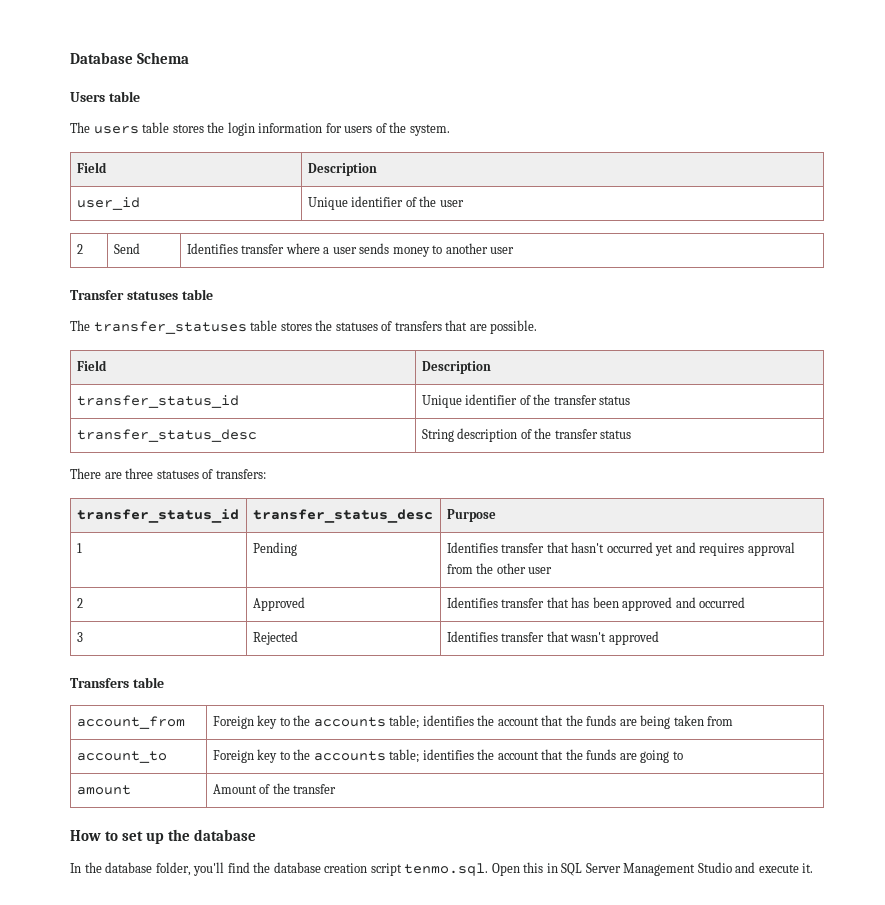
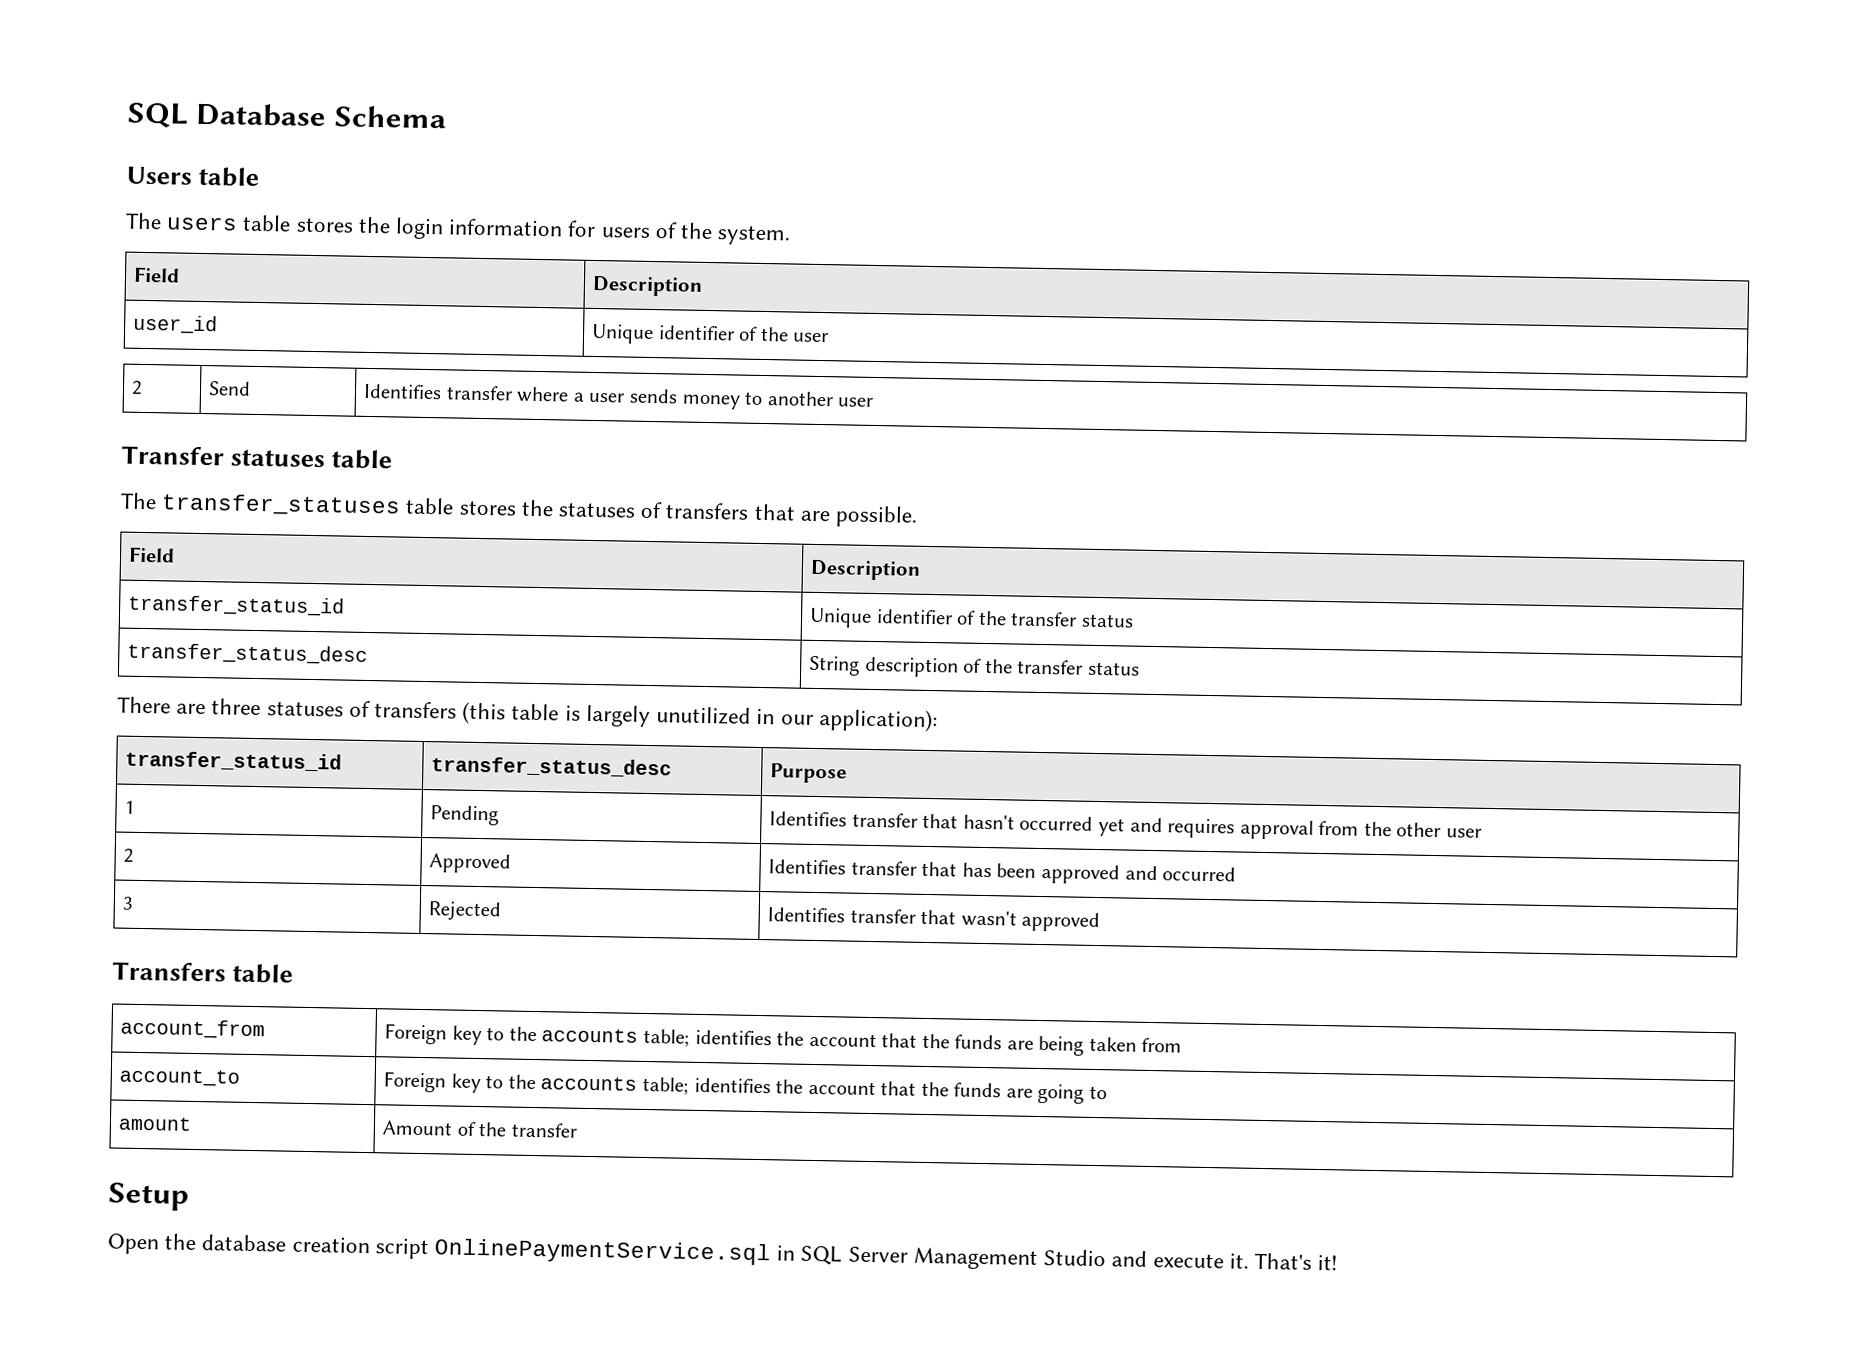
- Database Schema
+ SQL Database Schema
- There are three statuses of transfers:
+ There are three statuses of transfers (this table is largely unutilized in our application):
- How to set up the database
- In the database folder, you'll find the database creation script tenmo.sql. Open this in SQL Server Management Studio and execute it.
+ Setup
+ Open the database creation script OnlinePaymentService.sql in SQL Server Management Studio and execute it.
+ That's it!

